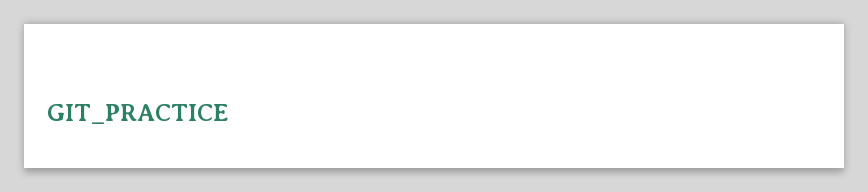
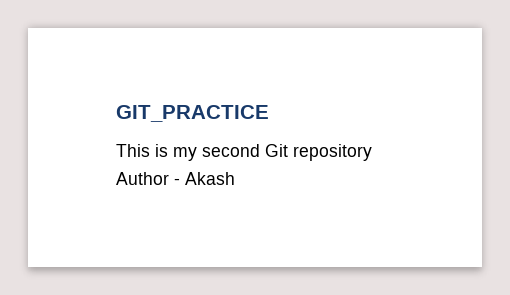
+ This is my second Git repository
+ Author - Akash

